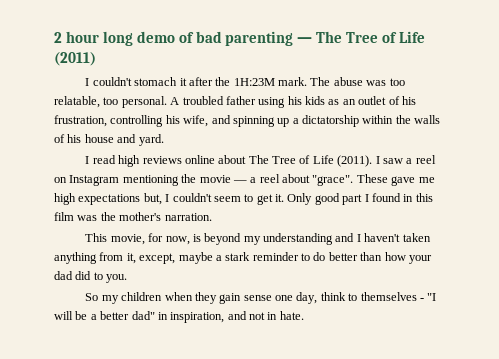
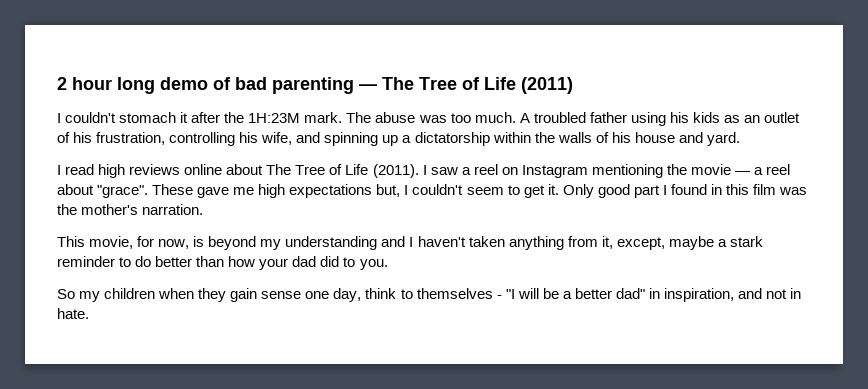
- The abuse was too relatable, too personal.
+ The abuse was too much.

